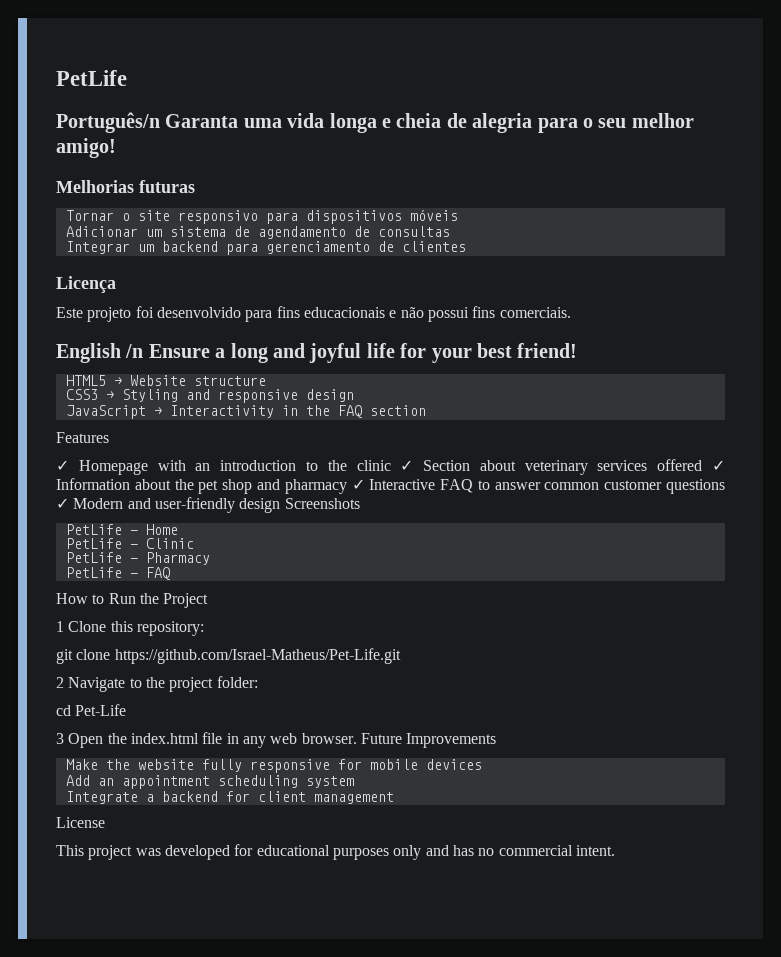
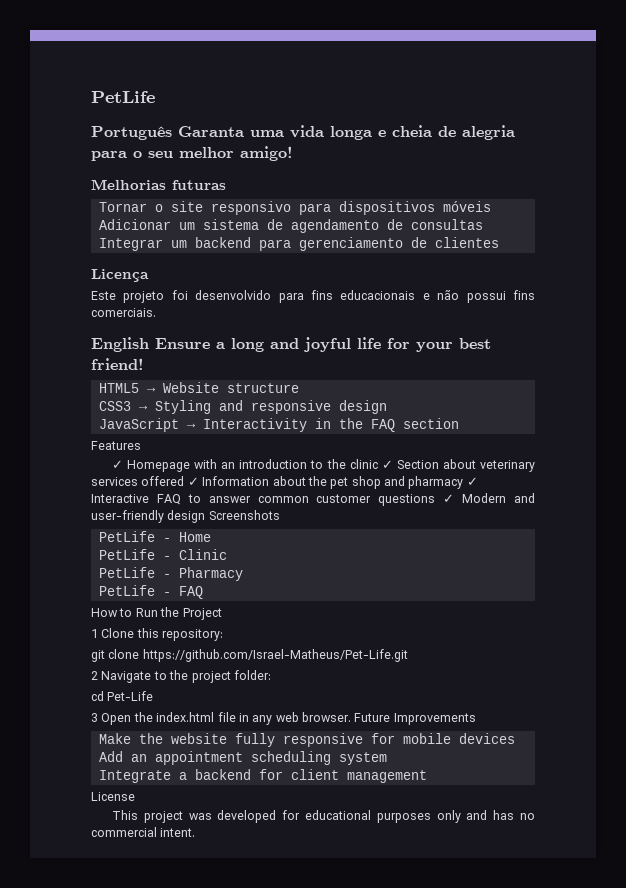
- Português/n Garanta uma vida longa e cheia de alegria para o seu melhor amigo!
+ Português Garanta uma vida longa e cheia de alegria para o seu melhor amigo!
- English /n Ensure a long and joyful life for your best friend!
+ English Ensure a long and joyful life for your best friend!

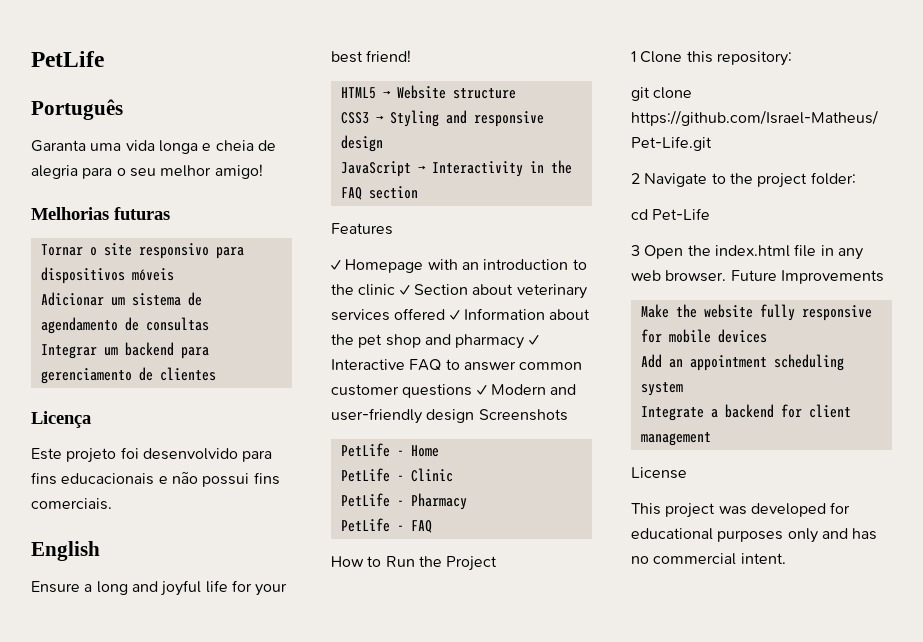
- Português Garanta uma vida longa e cheia de alegria para o seu melhor amigo!
+ Português
+ Garanta uma vida longa e cheia de alegria para o seu melhor amigo!
- English Ensure a long and joyful life for your best friend!
+ English
+ Ensure a long and joyful life for your best friend!

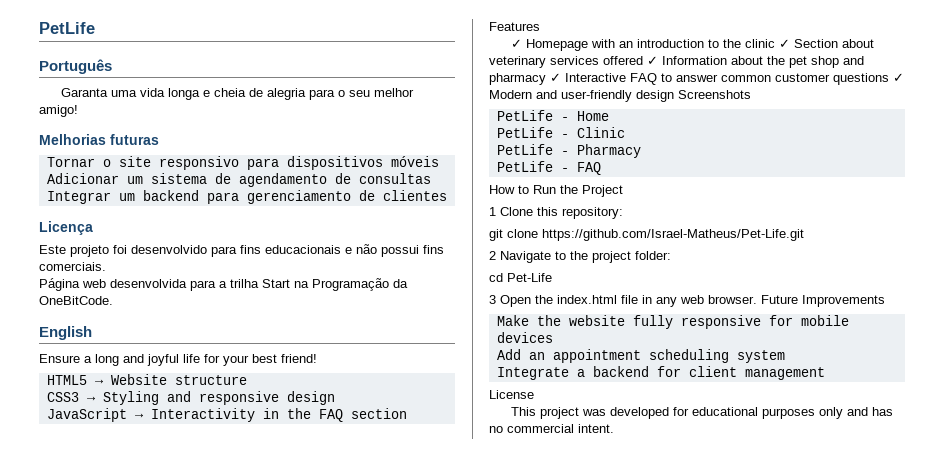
+ Página web desenvolvida para a trilha Start na Programação da OneBitCode.

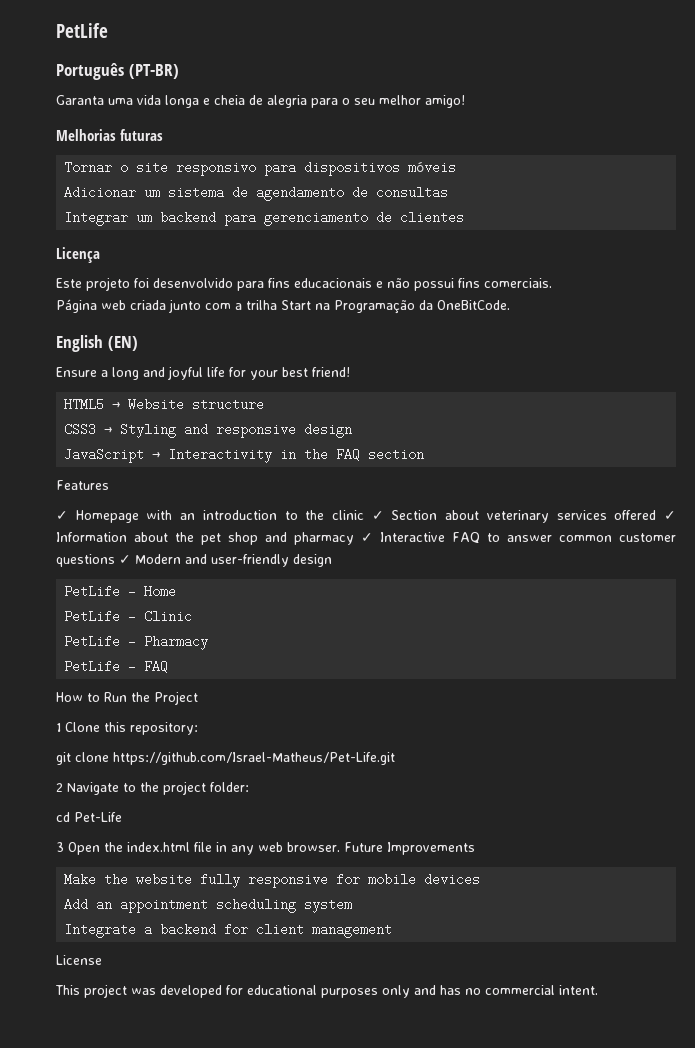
- Português
+ Português (PT-BR)
- Página web desenvolvida para a trilha Start na Programação da OneBitCode.
+ Página web criada junto com a trilha Start na Programação da OneBitCode.
- English
+ English (EN)
- ✓ Homepage with an introduction to the clinic ✓ Section about veterinary services offered ✓ Information about the pet shop and pharmacy ✓ Interactive FAQ to answer common customer questions ✓ Modern and user-friendly design Screenshots
+ ✓ Homepage with an introduction to the clinic ✓ Section about veterinary services offered ✓ Information about the pet shop and pharmacy ✓ Interactive FAQ to answer common customer questions ✓ Modern and user-friendly design

